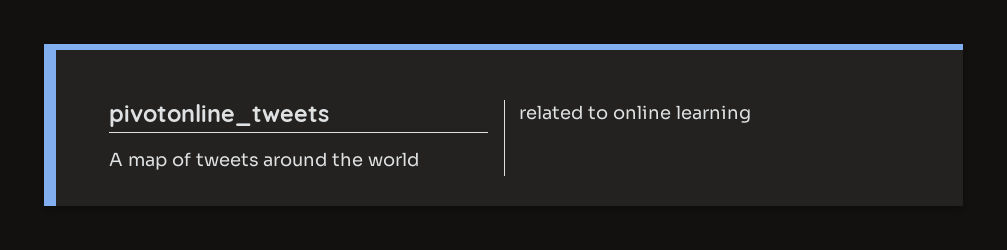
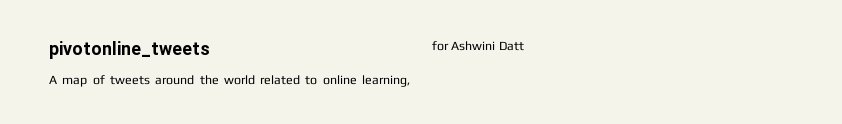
- A map of tweets around the world related to online learning
+ A map of tweets around the world related to online learning, for Ashwini Datt

